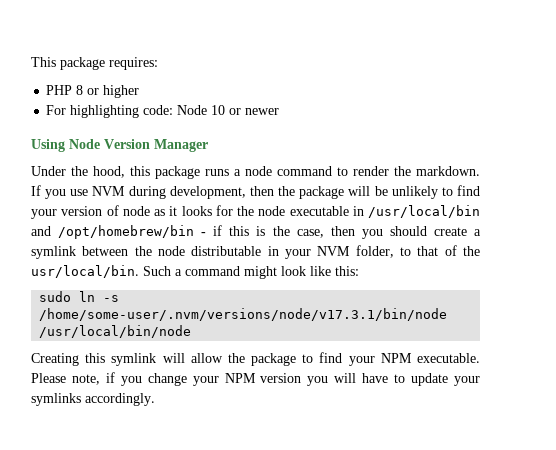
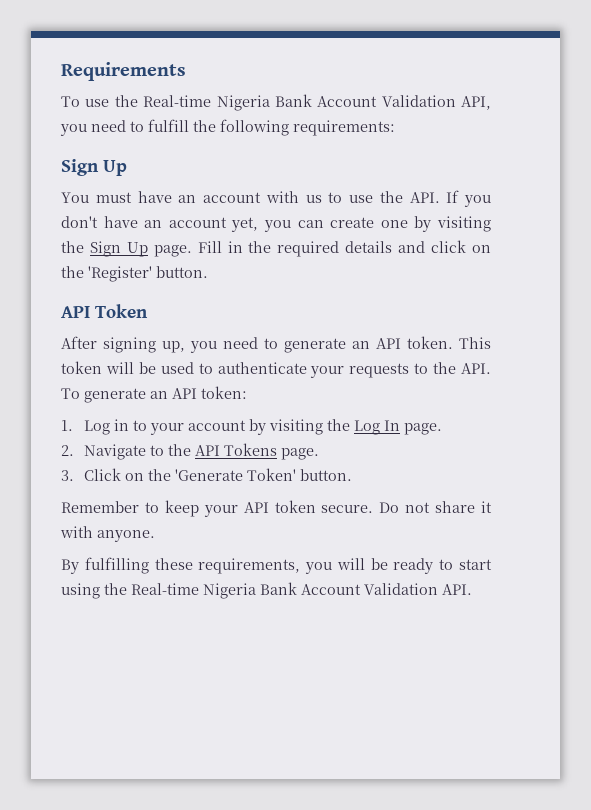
- This package requires:
- PHP 8 or higher
- For highlighting code: Node 10 or newer
- Using Node Version Manager
- Under the hood, this package runs a node command to render the markdown. If you use NVM during development, then the package will be unlikely to find your version of node as it looks for the node executable in /usr/local/bin and /opt/homebrew/bin - if this is the case, then you should create a symlink between the node distributable in your NVM folder, to that of the usr/local/bin. Such a command might look like this:
- sudo ln -s /home/some-user/.nvm/versions/node/v17.3.1/bin/node /usr/local/bin/node
- Creating this symlink will allow the package to find your NPM executable. Please note, if you change your NPM version you will have to update your symlinks accordingly.
+ Requirements
+ To use the Real-time Nigeria Bank Account Validation API, you need to fulfill the following requirements:
+ Sign Up
+ You must have an account with us to use the API. If you don't have an account yet, you can create one by visiting the Sign Up page. Fill in the required details and click on the 'Register' button.
+ API Token
+ After signing up, you need to generate an API token. This token will be used to authenticate your requests to the API. To generate an API token:
+ 1. Log in to your account by visiting the Log In page.
+ 2. Navigate to the API Tokens page.
+ 3. Click on the 'Generate Token' button.
+ Remember to keep your API token secure. Do not share it with anyone.
+ By fulfilling these requirements, you will be ready to start using the Real-time Nigeria Bank Account Validation API.

